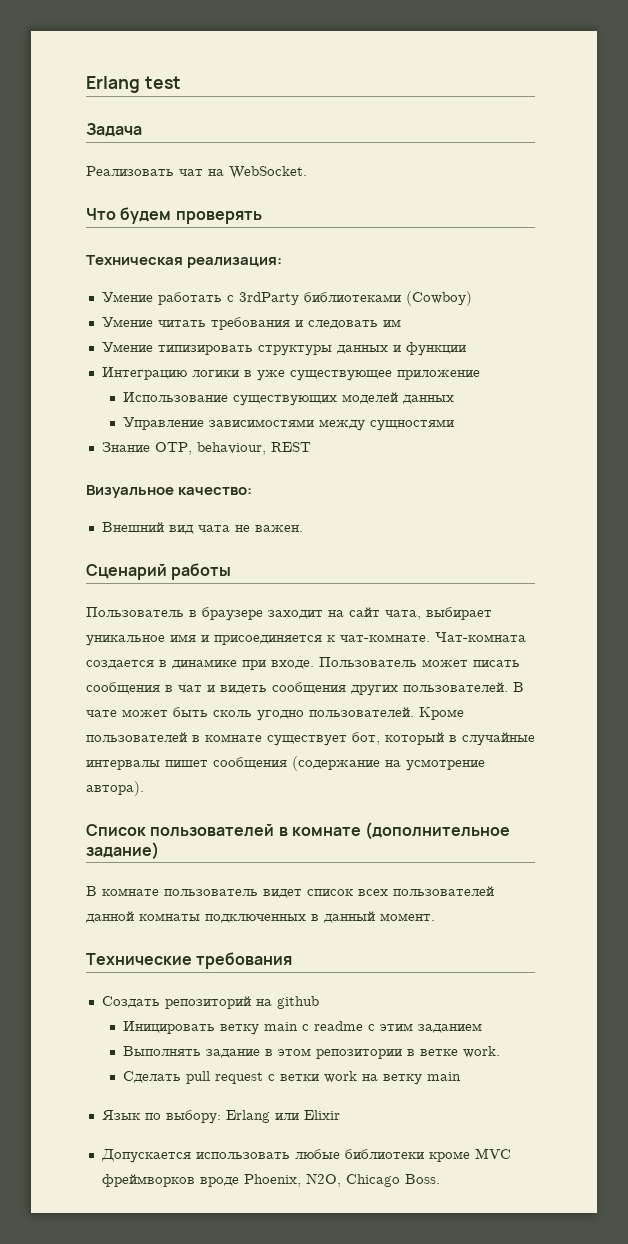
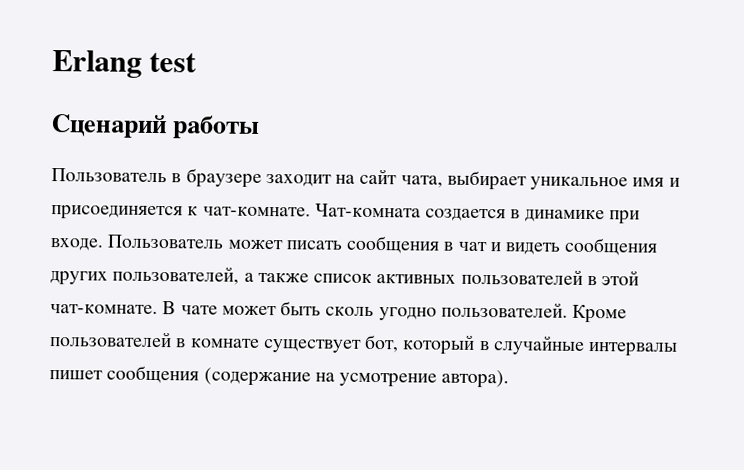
- Задача
- Реализовать чат на WebSocket.
- Что будем проверять
- Техническая реализация:
- Умение работать с 3rdParty библиотеками (Cowboy)
- Умение читать требования и следовать им
- Умение типизировать структуры данных и функции
- Интеграцию логики в уже существующее приложение
- Использование существующих моделей данных
- Управление зависимостями между сущностями
- Знание ОТР, behaviour, REST
- Визуальное качество:
- Внешний вид чата не важен.
- Пользователь может писать сообщения в чат и видеть сообщения других пользователей.
+ Пользователь может писать сообщения в чат и видеть сообщения других пользователей, а также список активных пользователей в этой чат-комнате.
- Список пользователей в комнате (дополнительное задание)
- В комнате пользователь видет список всех пользователей данной комнаты подключенных в данный момент.
- Технические требования
- Создать репозиторий на github
- Иницировать ветку main с readme с этим заданием
- Выполнять задание в этом репозитории в веткe work.
- Сделать pull request с ветки work на ветку main
- Язык по выбору: Erlang или Elixir
- Допускается использовать любые библиотеки кроме MVC фреймворков вроде Phoenix, N2O, Chicago Boss.

